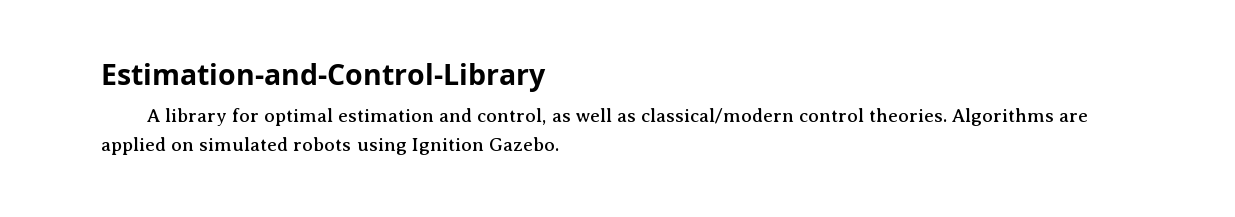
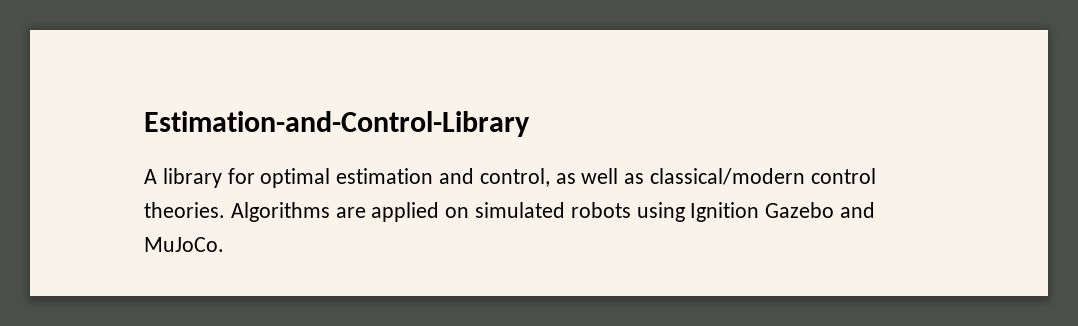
- Algorithms are applied on simulated robots using Ignition Gazebo.
+ Algorithms are applied on simulated robots using Ignition Gazebo and MuJoCo.

